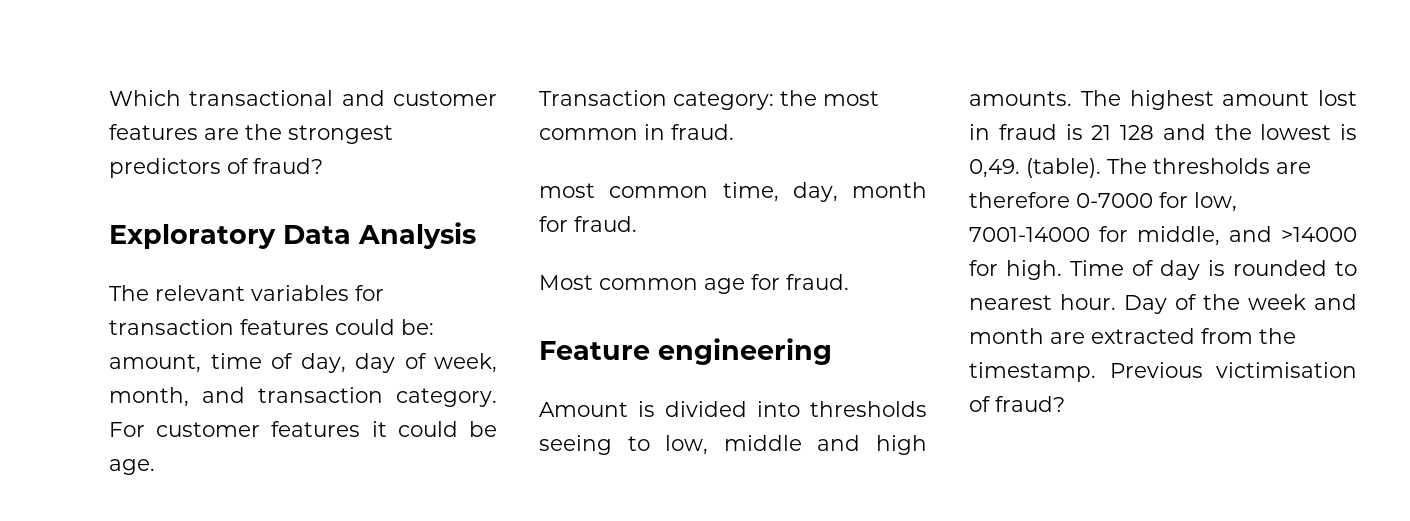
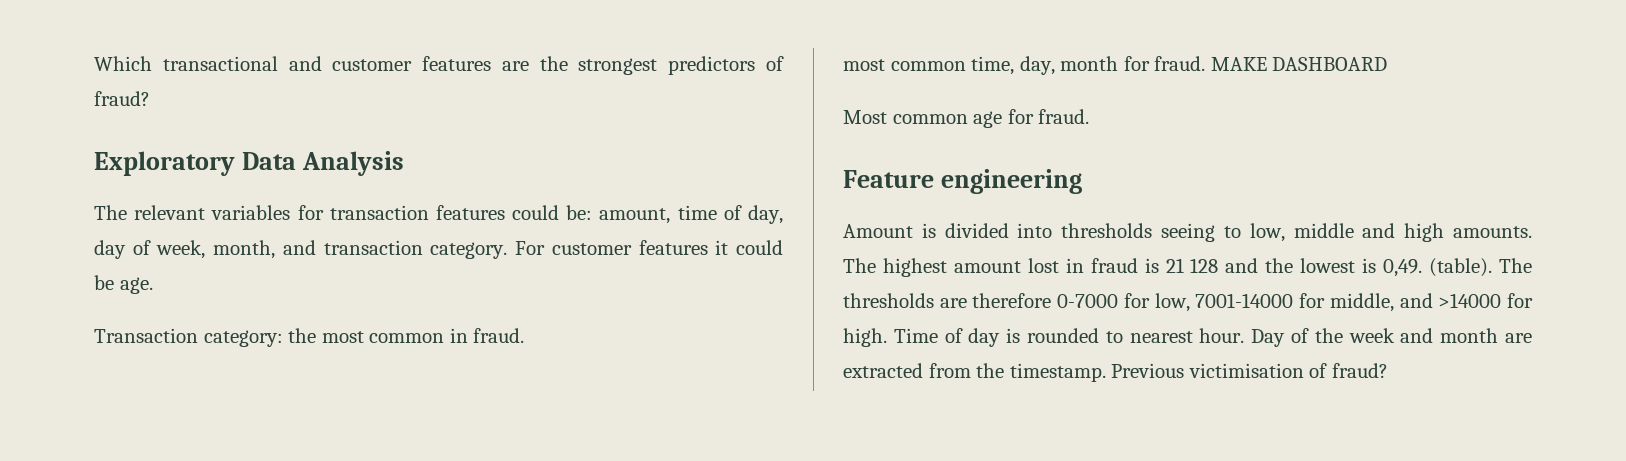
+ MAKE DASHBOARD

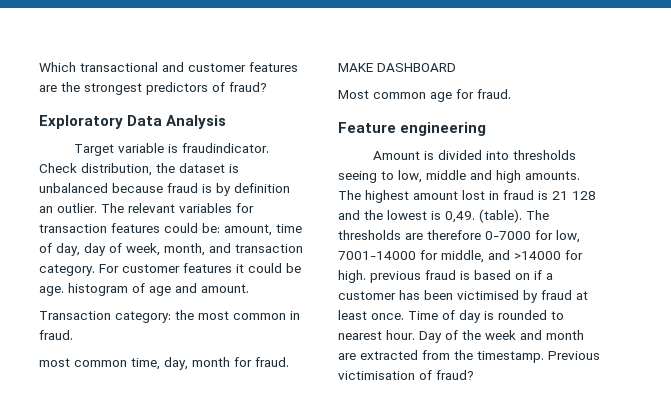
+ Target variable is fraudindicator. Check distribution, the dataset is unbalanced because fraud is by definition an outlier.
- For customer features it could be age.
+ For customer features it could be age. histogram of age and amount.
- The thresholds are therefore 0-7000 for low, 7001-14000 for middle, and >14000 for high.
+ The thresholds are therefore 0-7000 for low, 7001-14000 for middle, and >14000 for high. previous fraud is based on if a customer has been victimised by fraud at least once.

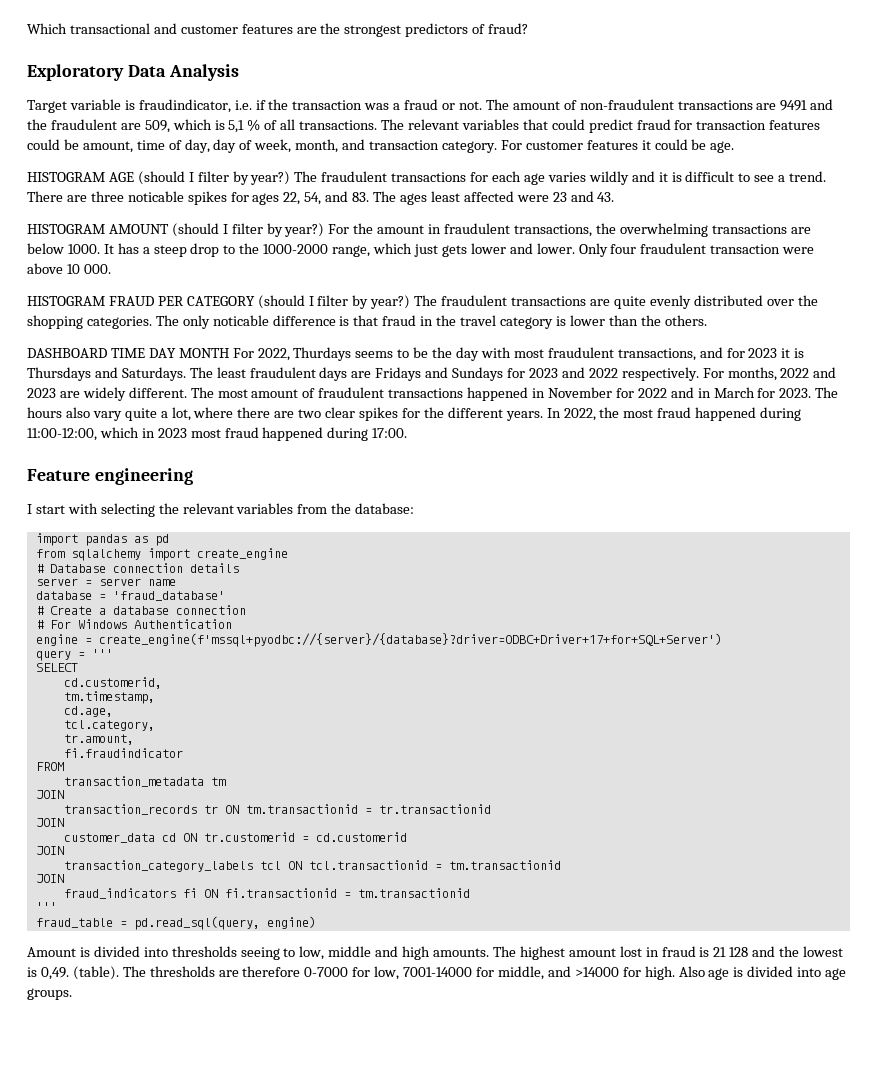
- Target variable is fraudindicator. Check distribution, the dataset is unbalanced because fraud is by definition an outlier. The relevant variables for transaction features could be: amount, time of day, day of week, month, and transaction category.
+ Target variable is fraudindicator, i.e. if the transaction was a fraud or not. The amount of non-fraudulent transactions are 9491 and the fraudulent are 509, which is 5,1 % of all transactions. The relevant variables that could predict fraud for transaction features could be amount, time of day, day of week, month, and transaction category.
- For customer features it could be age. histogram of age and amount.
- Transaction category: the most common in fraud.
- most common time, day, month for fraud. MAKE DASHBOARD
- Most common age for fraud.
+ For customer features it could be age.
+ HISTOGRAM AGE (should I filter by year?) The fraudulent transactions for each age varies wildly and it is difficult to see a trend. There are three noticable spikes for ages 22, 54, and 83. The ages least affected were 23 and 43.
+ HISTOGRAM AMOUNT (should I filter by year?) For the amount in fraudulent transactions, the overwhelming transactions are below 1000. It has a steep drop to the 1000-2000 range, which just gets lower and lower. Only four fraudulent transaction were above 10 000.
+ HISTOGRAM FRAUD PER CATEGORY (should I filter by year?) The fraudulent transactions are quite evenly distributed over the shopping categories. The only noticable difference is that fraud in the travel category is lower than the others.
+ DASHBOARD TIME DAY MONTH For 2022, Thurdays seems to be the day with most fraudulent transactions, and for 2023 it is Thursdays and Saturdays. The least fraudulent days are Fridays and Sundays for 2023 and 2022 respectively. For months, 2022 and 2023 are widely different. The most amount of fraudulent transactions happened in November for 2022 and in March for 2023. The hours also vary quite a lot, where there are two clear spikes for the different years. In 2022, the most fraud happened during 11:00-12:00, which in 2023 most fraud happened during 17:00.
  Feature engineering
+ I start with selecting the relevant variables from the database:
+ import pandas as pd
+ from sqlalchemy import create_engine
+ # Database connection details
+ server = server name
+ database = 'fraud_database'
+ # Create a database connection
+ # For Windows Authentication
+ engine = create_engine(f'mssql+pyodbc://{server}/{database}?driver=ODBC+Driver+17+for+SQL+Server')
+ query = '''
+ SELECT
+ cd.customerid,
+ tm.timestamp,
+ cd.age,
+ tcl.category,
+ tr.amount,
+ fi.fraudindicator
+ FROM
+ transaction_metadata tm
+ JOIN
+ transaction_records tr ON tm.transactionid = tr.transactionid
+ JOIN
+ customer_data cd ON tr.customerid = cd.customerid
+ JOIN
+ transaction_category_labels tcl ON tcl.transactionid = tm.transactionid
+ JOIN
+ fraud_indicators fi ON fi.transactionid = tm.transactionid
+ '''
+ fraud_table = pd.read_sql(query, engine)
- The thresholds are therefore 0-7000 for low, 7001-14000 for middle, and >14000 for high. previous fraud is based on if a customer has been victimised by fraud at least once. Time of day is rounded to nearest hour. Day of the week and month are extracted from the timestamp. Previous victimisation of fraud?
+ The thresholds are therefore 0-7000 for low, 7001-14000 for middle, and >14000 for high. Also age is divided into age groups.

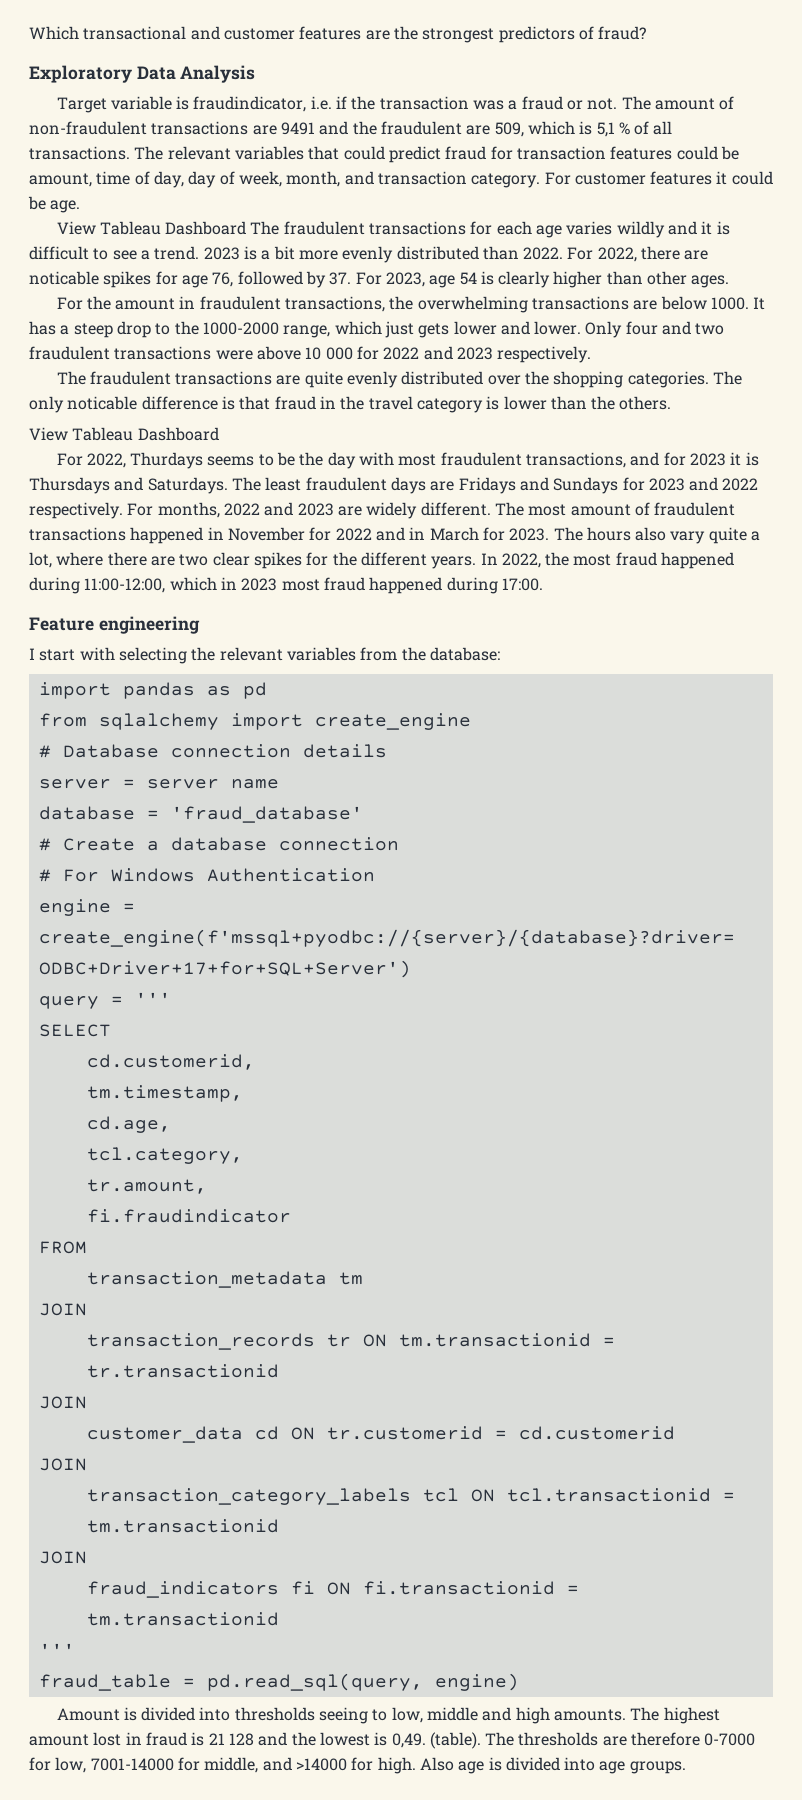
- HISTOGRAM AGE (should I filter by year?) The fraudulent transactions for each age varies wildly and it is difficult to see a trend.
+ View Tableau Dashboard The fraudulent transactions for each age varies wildly and it is difficult to see a trend.
- There are three noticable spikes for ages 22, 54, and 83. The ages least affected were 23 and 43.
- HISTOGRAM AMOUNT (should I filter by year?) For the amount in fraudulent transactions, the overwhelming transactions are below 1000.
+ 2023 is a bit more evenly distributed than 2022. For 2022, there are noticable spikes for age 76, followed by 37. For 2023, age 54 is clearly higher than other ages.
+ For the amount in fraudulent transactions, the overwhelming transactions are below 1000.
- Only four fraudulent transaction were above 10 000.
- HISTOGRAM FRAUD PER CATEGORY (should I filter by year?) The fraudulent transactions are quite evenly distributed over the shopping categories.
+ Only four and two fraudulent transactions were above 10 000 for 2022 and 2023 respectively.
+ The fraudulent transactions are quite evenly distributed over the shopping categories.
  The only noticable difference is that fraud in the travel category is lower than the others.
- DASHBOARD TIME DAY MONTH For 2022, Thurdays seems to be the day with most fraudulent transactions, and for 2023 it is Thursdays and Saturdays.
+ View Tableau Dashboard
+ For 2022, Thurdays seems to be the day with most fraudulent transactions, and for 2023 it is Thursdays and Saturdays.

